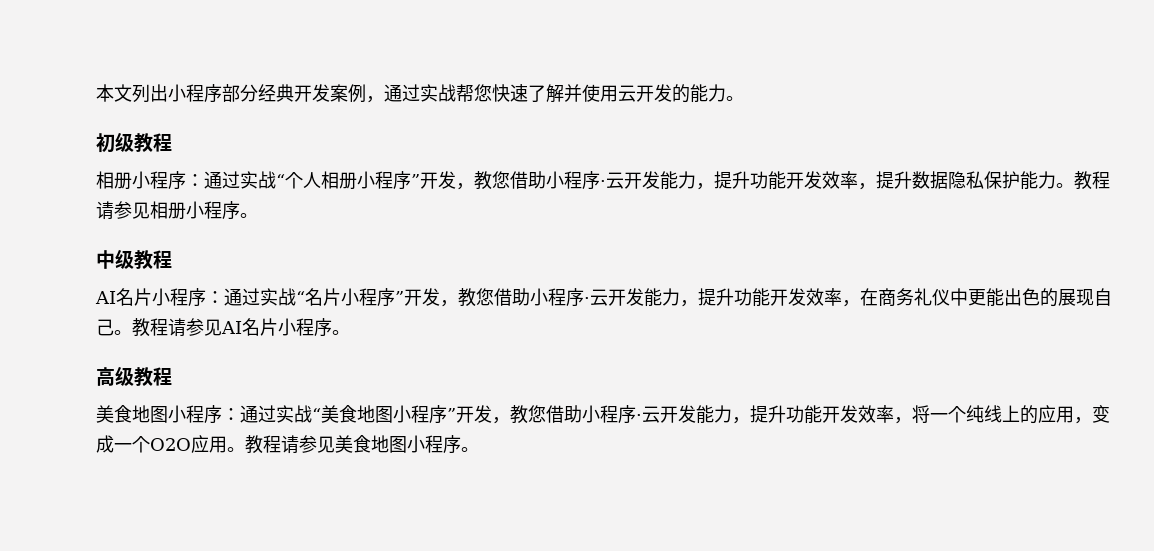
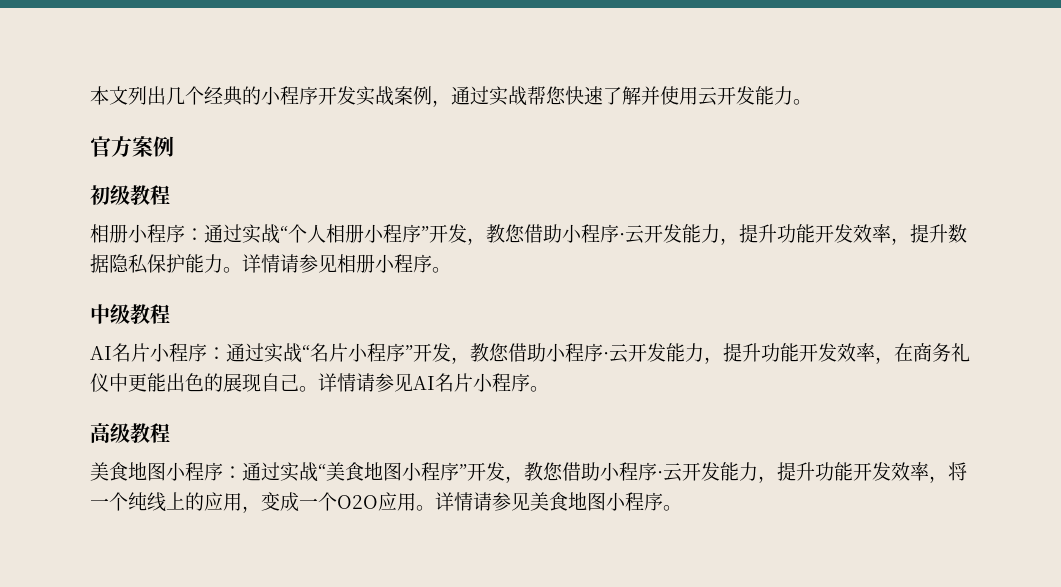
- 本文列出小程序部分经典开发案例，通过实战帮您快速了解并使用云开发的能力。
+ 本文列出几个经典的小程序开发实战案例，通过实战帮您快速了解并使用云开发能力。
+ 官方案例
- 教程请参见相册小程序。
+ 详情请参见相册小程序。
- 教程请参见AI名片小程序。
+ 详情请参见AI名片小程序。
- 教程请参见美食地图小程序。
+ 详情请参见美食地图小程序。

